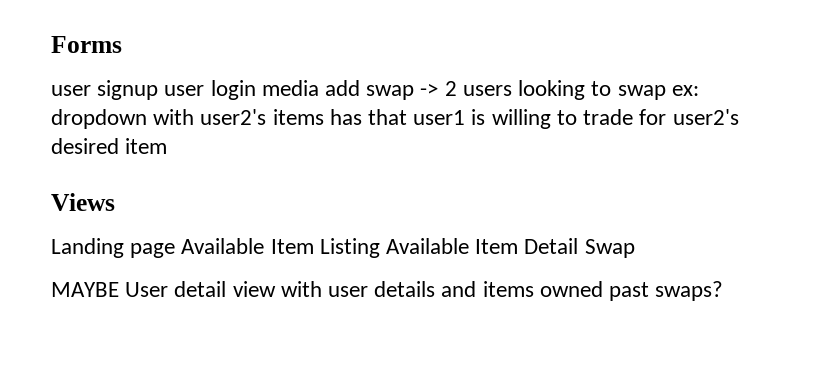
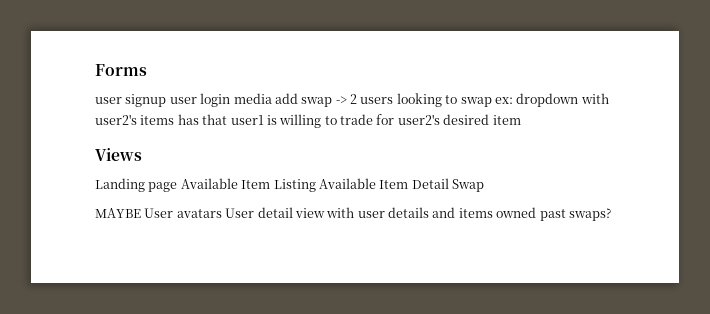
- MAYBE User detail view with user details and items owned past swaps?
+ MAYBE User avatars User detail view with user details and items owned past swaps?

